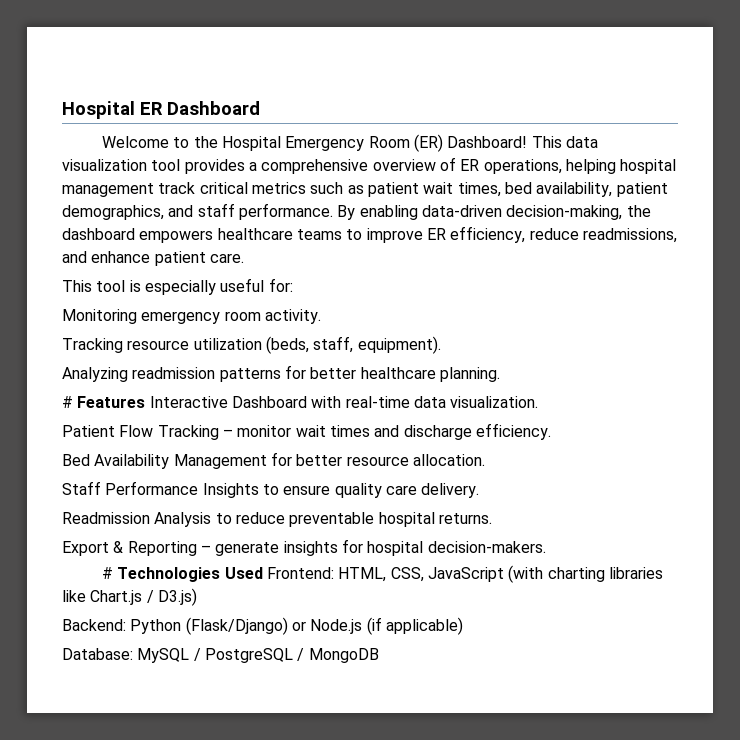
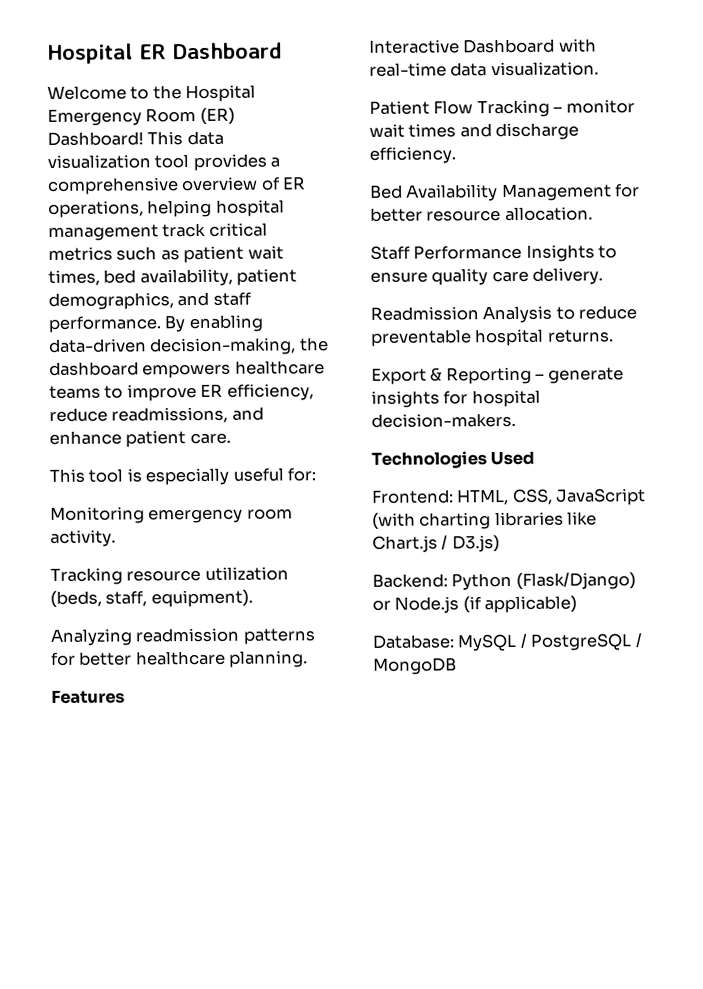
- # Features Interactive Dashboard with real-time data visualization.
+ Features
+ Interactive Dashboard with real-time data visualization.
- # Technologies Used Frontend: HTML, CSS, JavaScript (with charting libraries like Chart.js / D3.js)
+ Technologies Used
+ Frontend: HTML, CSS, JavaScript (with charting libraries like Chart.js / D3.js)

